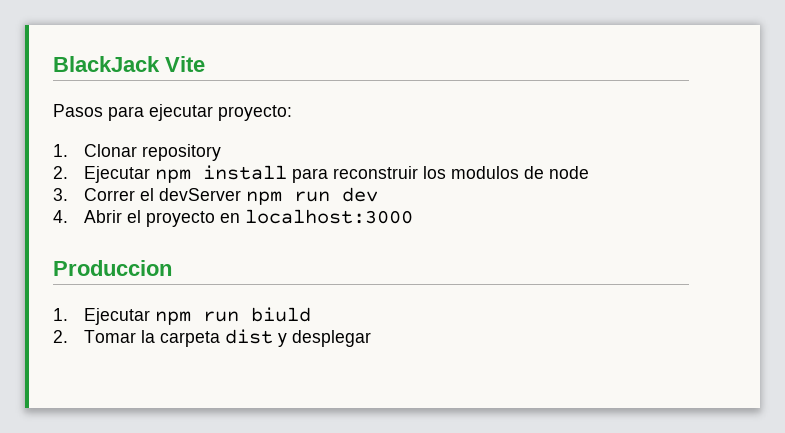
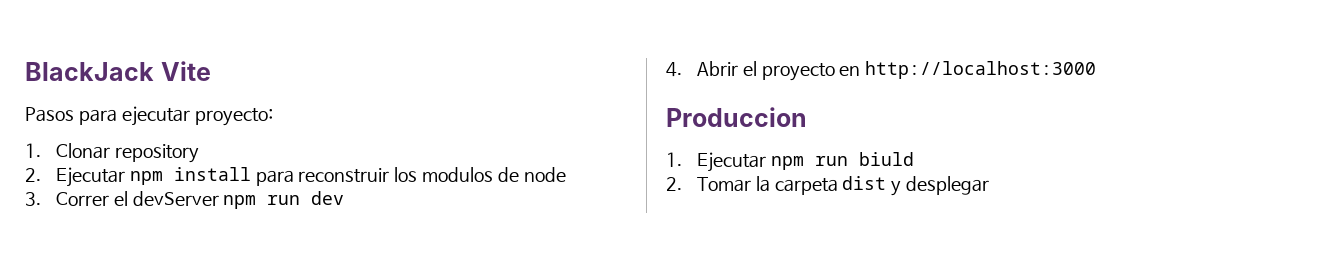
- 4. Abrir el proyecto en localhost:3000
+ 4. Abrir el proyecto en http://localhost:3000

